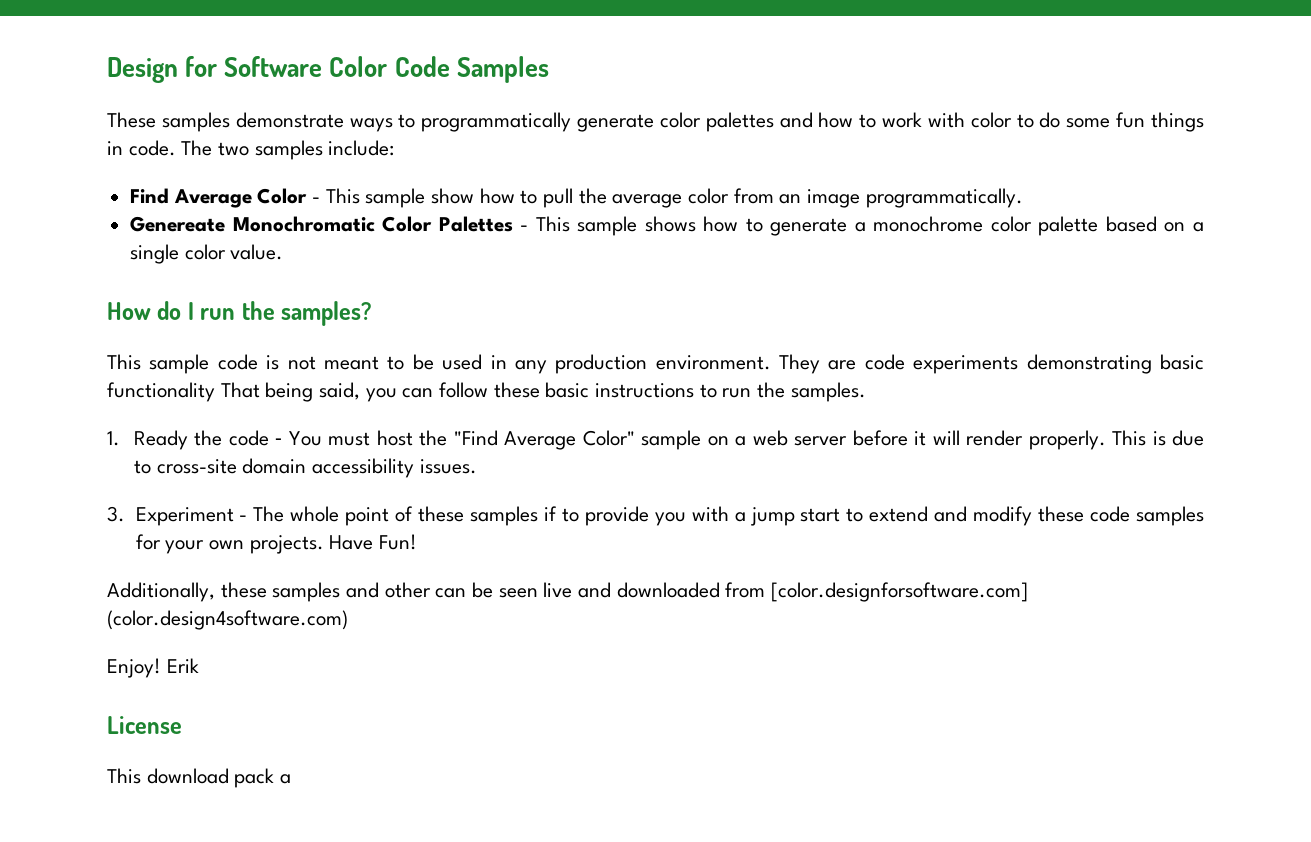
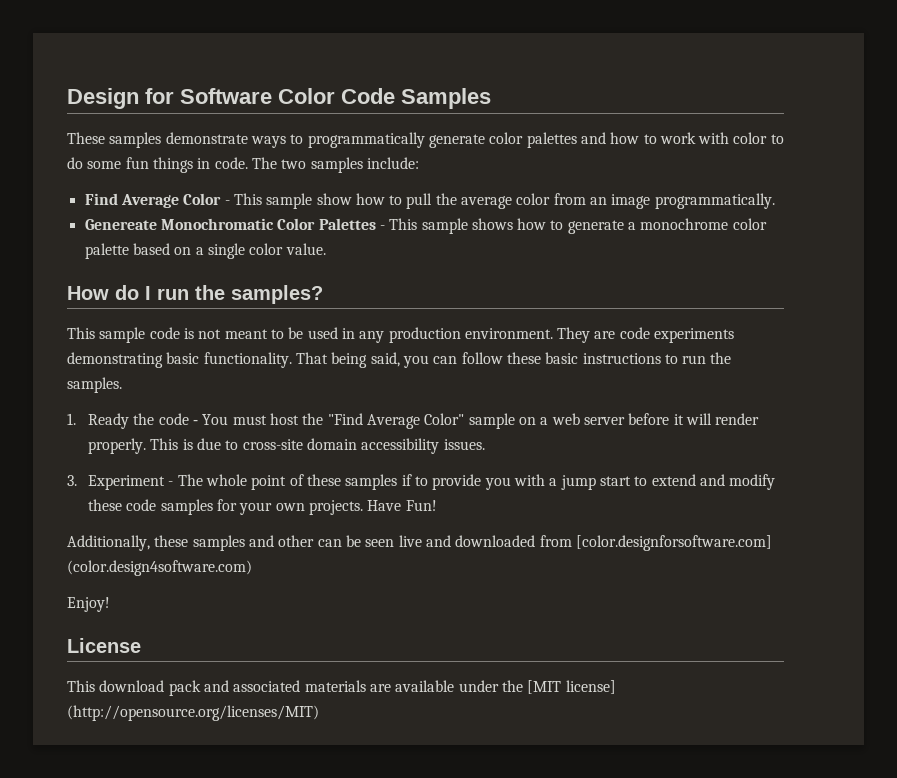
- They are code experiments demonstrating basic functionality That being said, you can follow these basic instructions to run the samples.
+ They are code experiments demonstrating basic functionality. That being said, you can follow these basic instructions to run the samples.
- Erik
- This download pack a
+ This download pack and associated materials are available under the [MIT license] (http://opensource.org/licenses/MIT)

